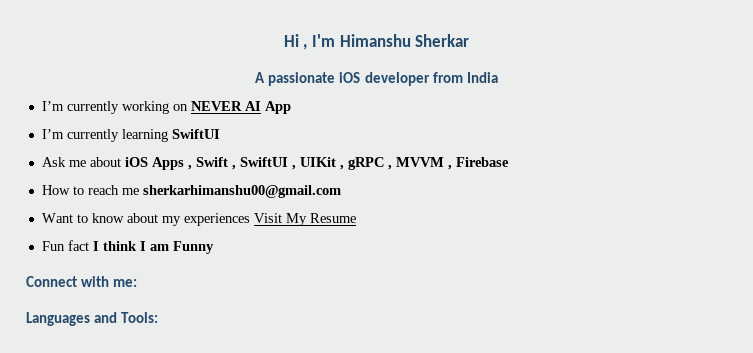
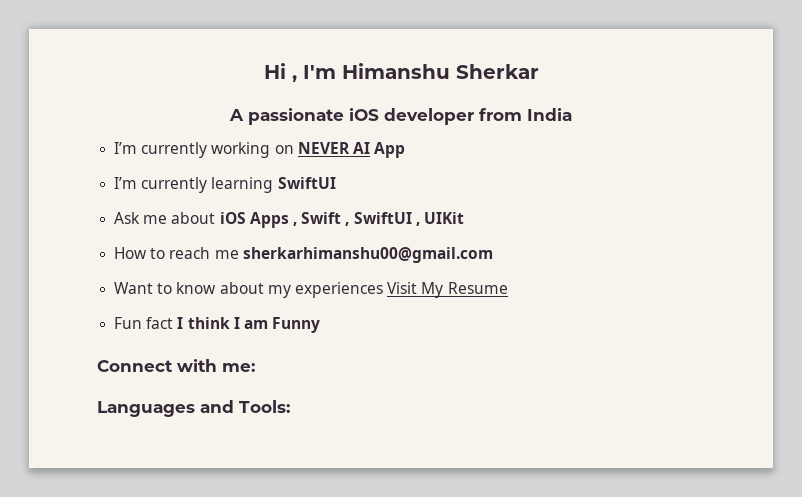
- Ask me about iOS Apps , Swift , SwiftUI , UIKit , gRPC , MVVM , Firebase
+ Ask me about iOS Apps , Swift , SwiftUI , UIKit

